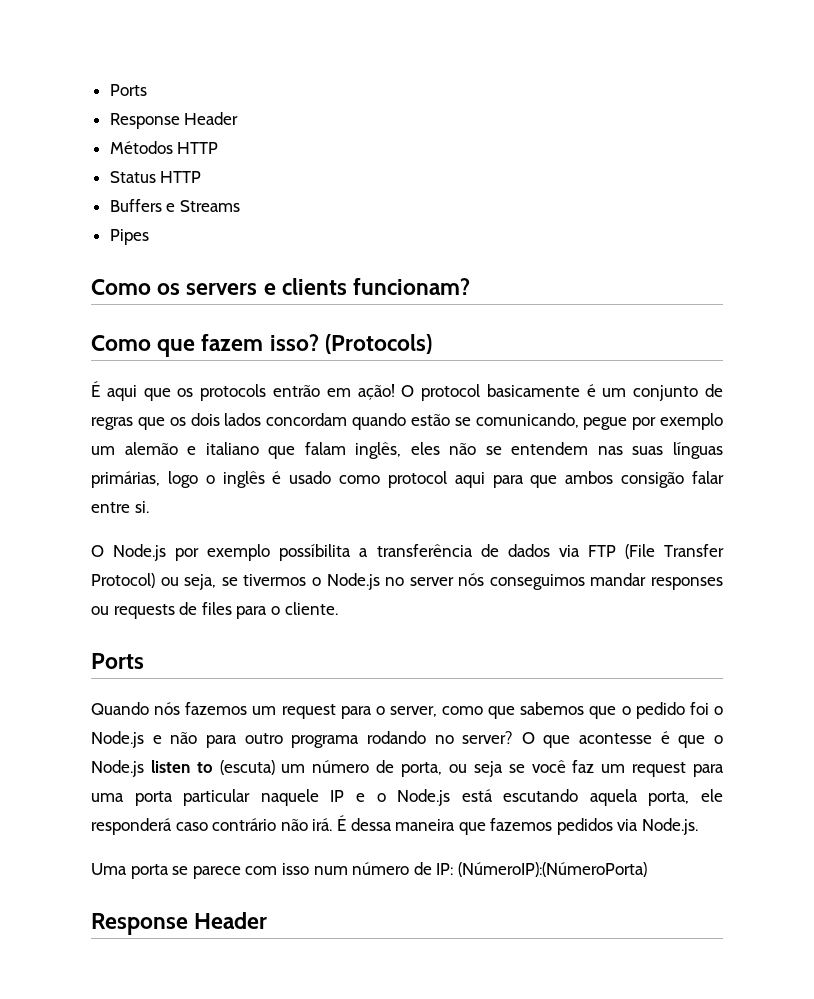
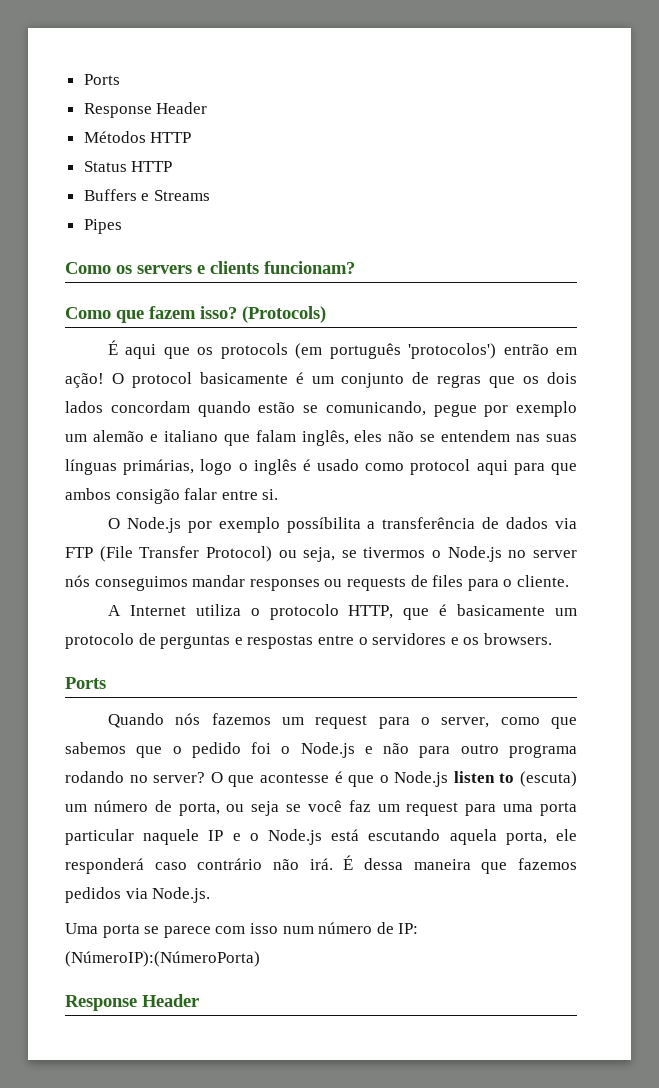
- É aqui que os protocols entrão em ação!
+ É aqui que os protocols (em português 'protocolos') entrão em ação!
+ A Internet utiliza o protocolo HTTP, que é basicamente um protocolo de perguntas e respostas entre o servidores e os browsers.

